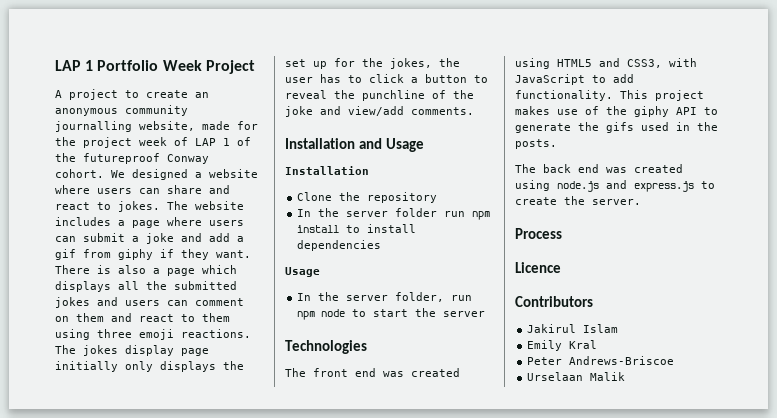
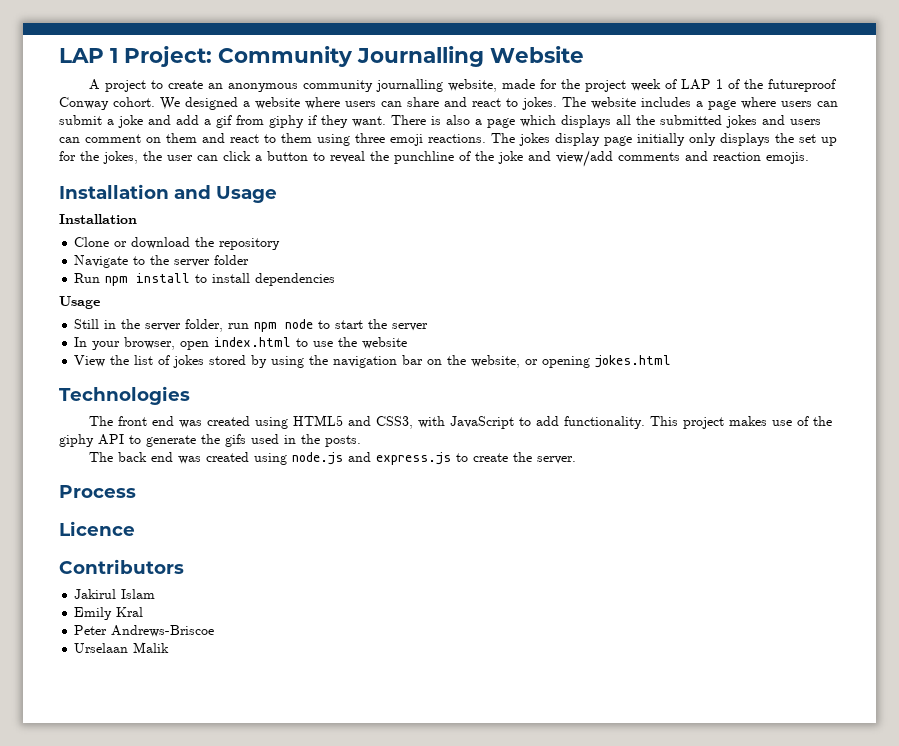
- LAP 1 Portfolio Week Project
+ LAP 1 Project: Community Journalling Website
- The jokes display page initially only displays the set up for the jokes, the user has to click a button to reveal the punchline of the joke and view/add comments.
+ The jokes display page initially only displays the set up for the jokes, the user can click a button to reveal the punchline of the joke and view/add comments and reaction emojis.
- Clone the repository
+ Clone or download the repository
- In the server folder run npm install to install dependencies
+ Navigate to the server folder
+ Run npm install to install dependencies
- In the server folder, run npm node to start the server
+ Still in the server folder, run npm node to start the server
+ In your browser, open index.html to use the website
+ View the list of jokes stored by using the navigation bar on the website, or opening jokes.html

